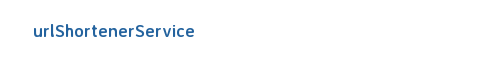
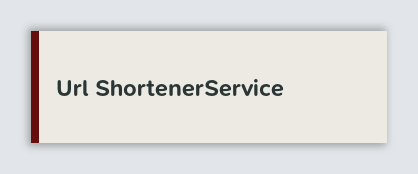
- urlShortenerService
+ Url ShortenerService

